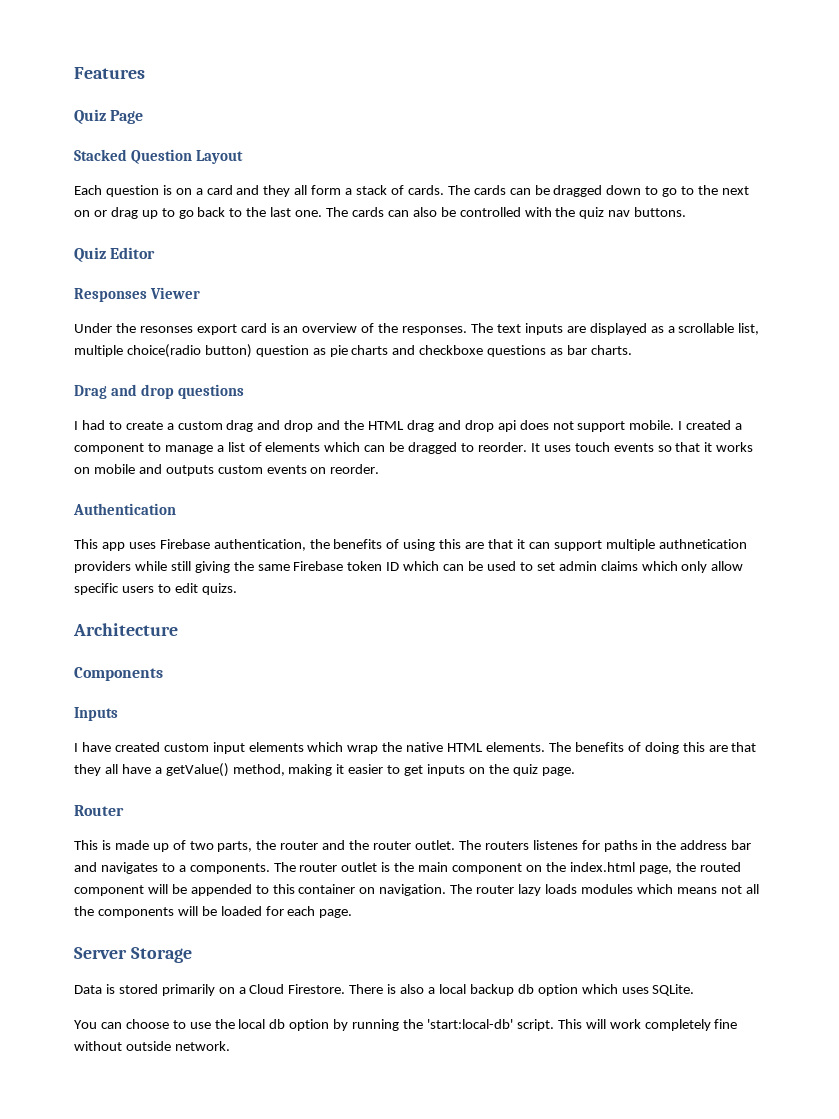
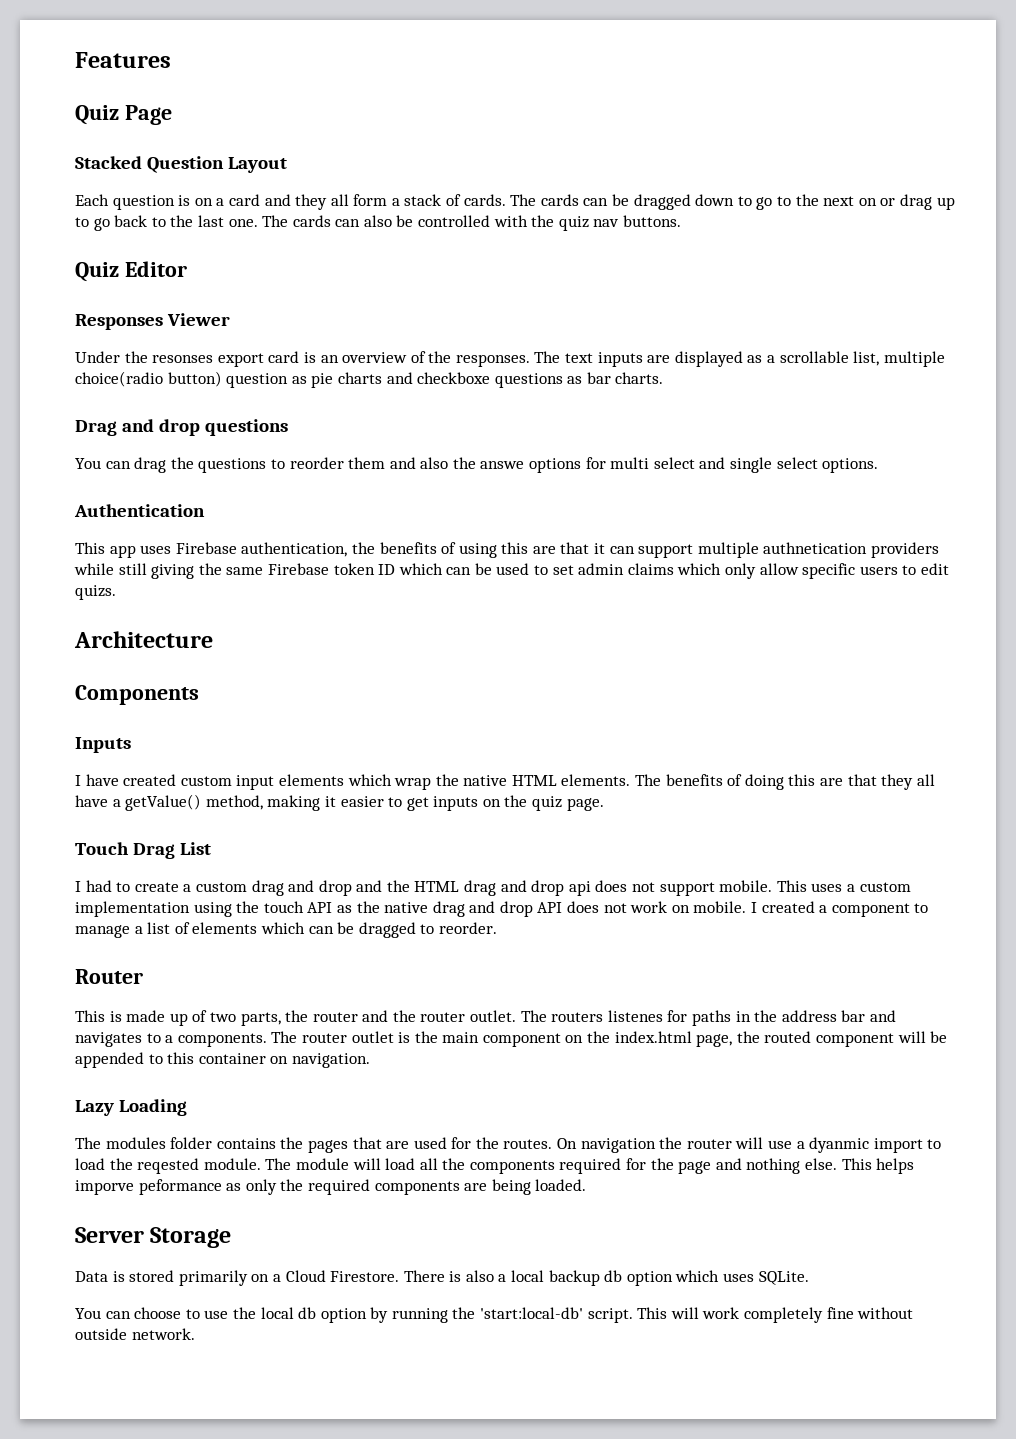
- I had to create a custom drag and drop and the HTML drag and drop api does not support mobile. I created a component to manage a list of elements which can be dragged to reorder. It uses touch events so that it works on mobile and outputs custom events on reorder.
+ You can drag the questions to reorder them and also the answe options for multi select and single select options.
+ Touch Drag List
+ I had to create a custom drag and drop and the HTML drag and drop api does not support mobile. This uses a custom implementation using the touch API as the native drag and drop API does not work on mobile. I created a component to manage a list of elements which can be dragged to reorder.
- The router outlet is the main component on the index.html page, the routed component will be appended to this container on navigation. The router lazy loads modules which means not all the components will be loaded for each page.
+ The router outlet is the main component on the index.html page, the routed component will be appended to this container on navigation.
+ Lazy Loading
+ The modules folder contains the pages that are used for the routes. On navigation the router will use a dyanmic import to load the reqested module. The module will load all the components required for the page and nothing else. This helps imporve peformance as only the required components are being loaded.

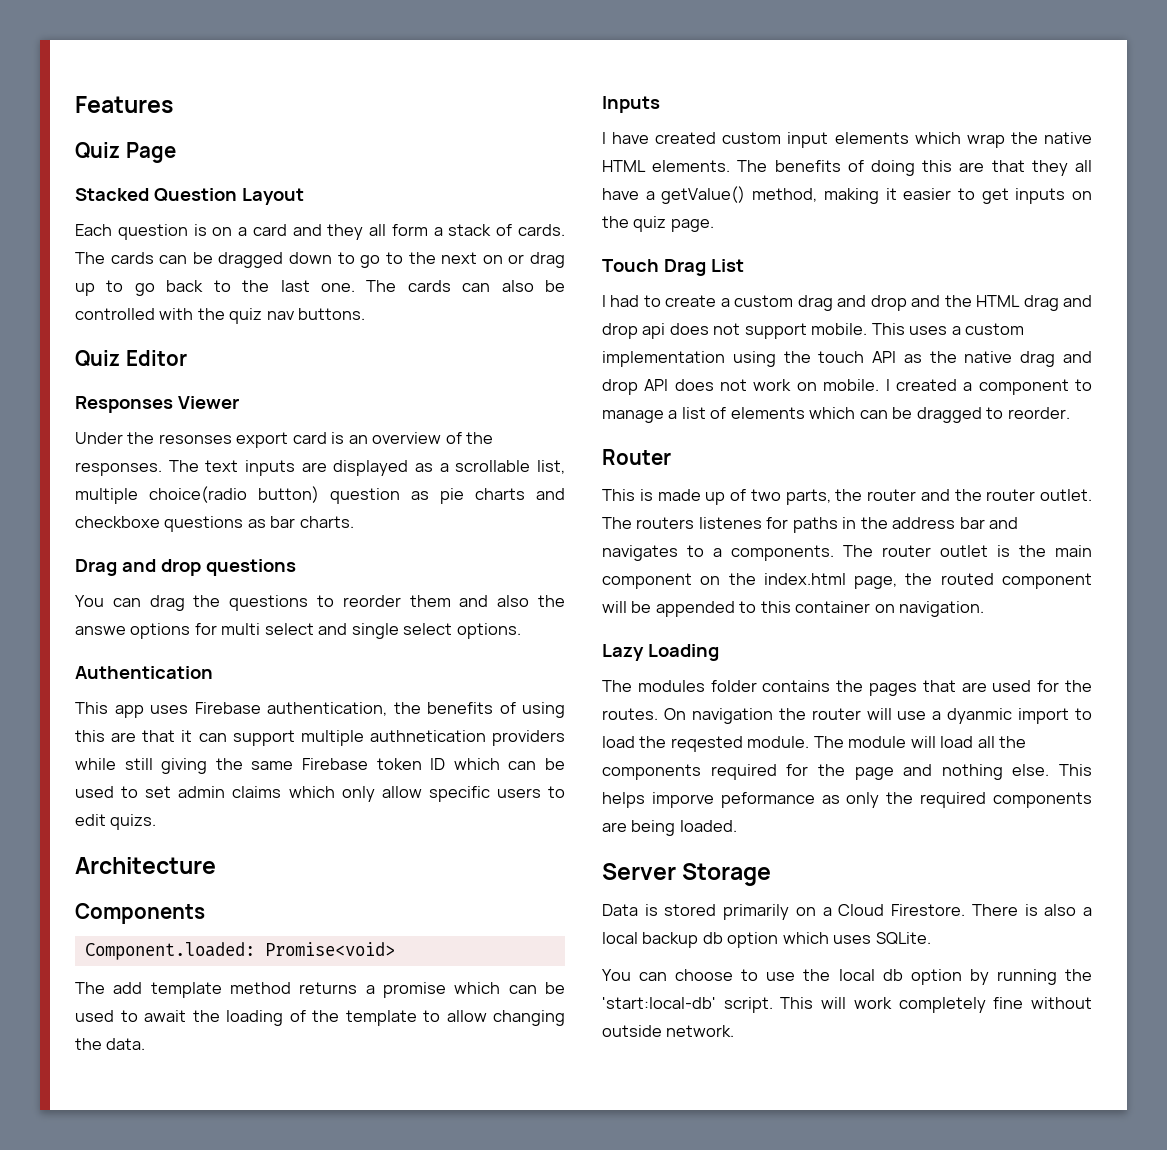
+ Component.loaded: Promise<void>
+ The add template method returns a promise which can be used to await the loading of the template to allow changing the data.

